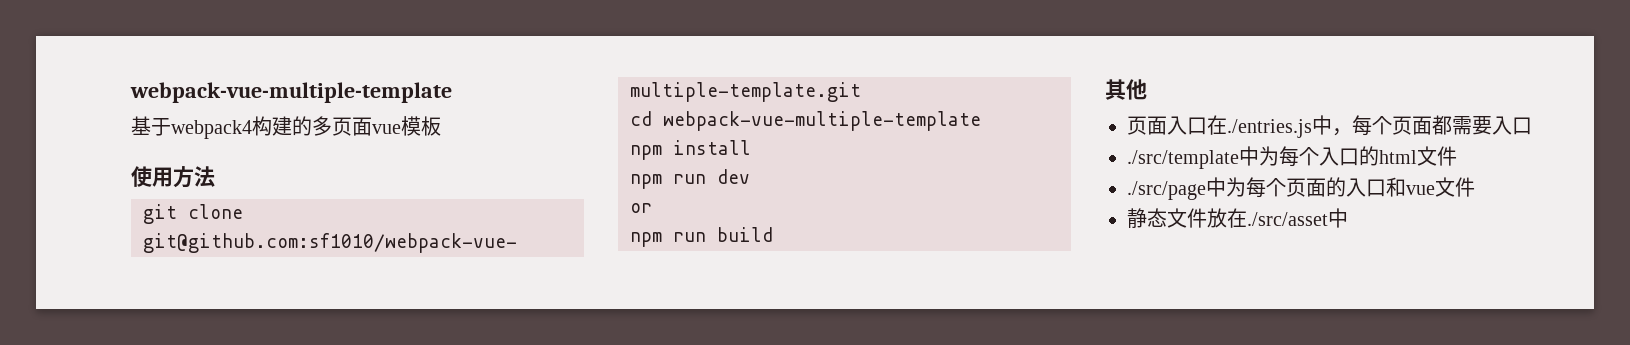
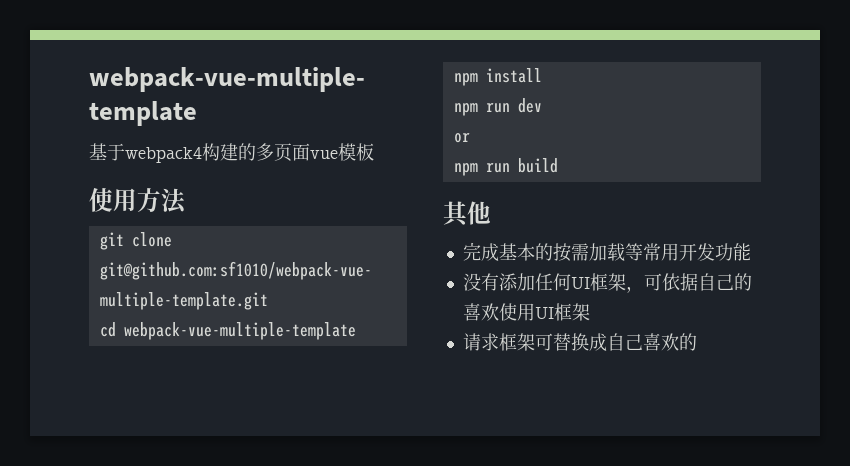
- 页面入口在./entries.js中，每个页面都需要入口
- ./src/template中为每个入口的html文件
- ./src/page中为每个页面的入口和vue文件
- 静态文件放在./src/asset中
+ 完成基本的按需加载等常用开发功能
+ 没有添加任何UI框架，可依据自己的喜欢使用UI框架
+ 请求框架可替换成自己喜欢的

